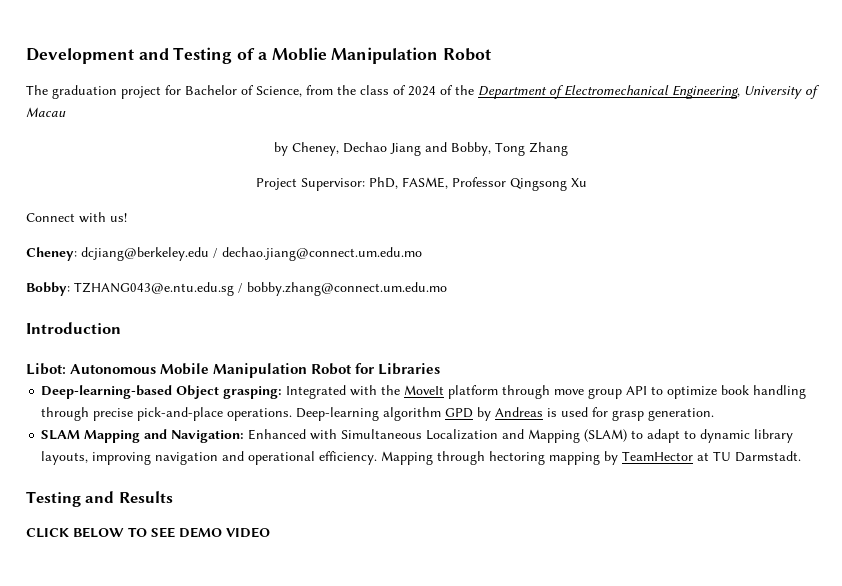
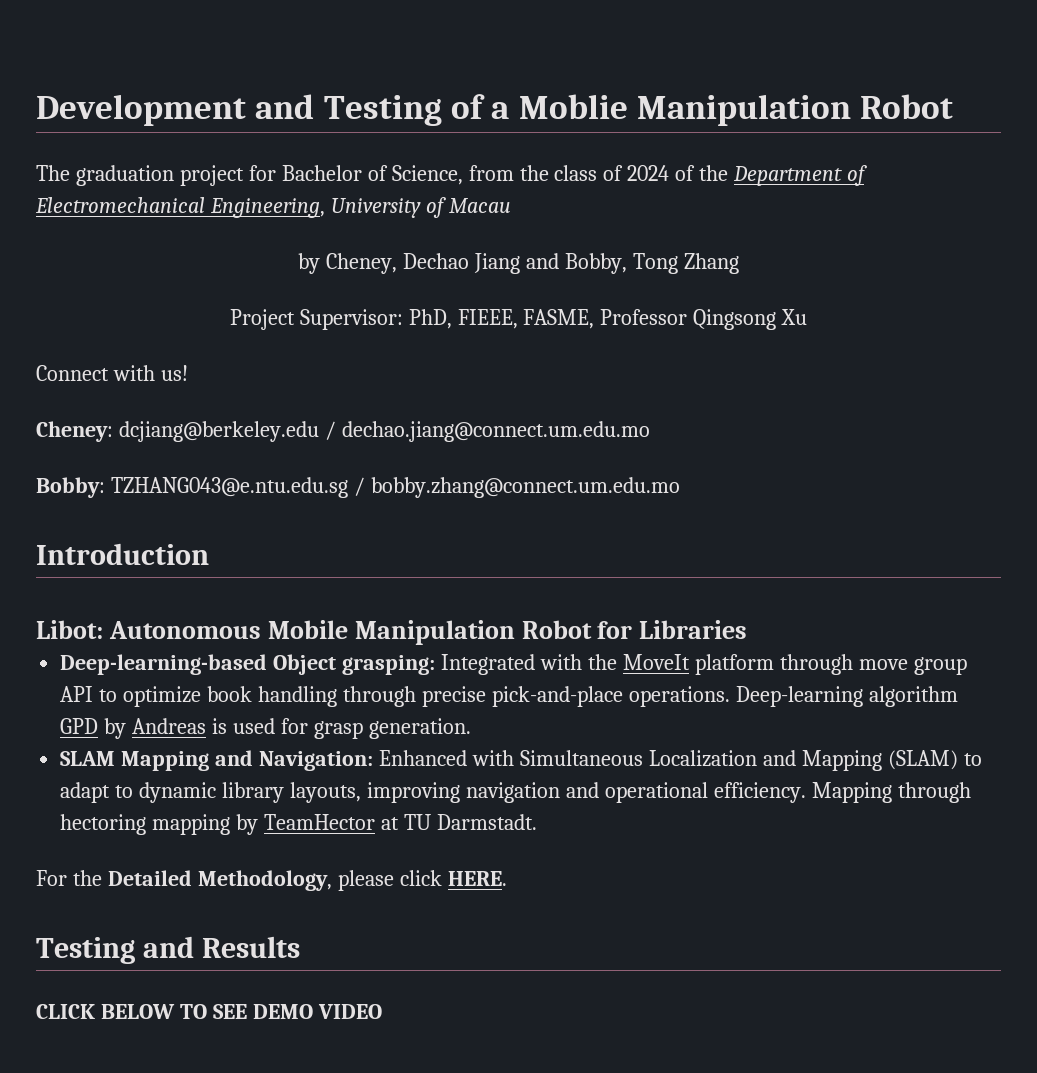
- Project Supervisor: PhD, FASME, Professor Qingsong Xu
+ Project Supervisor: PhD, FIEEE, FASME, Professor Qingsong Xu
+ For the Detailed Methodology, please click HERE.

